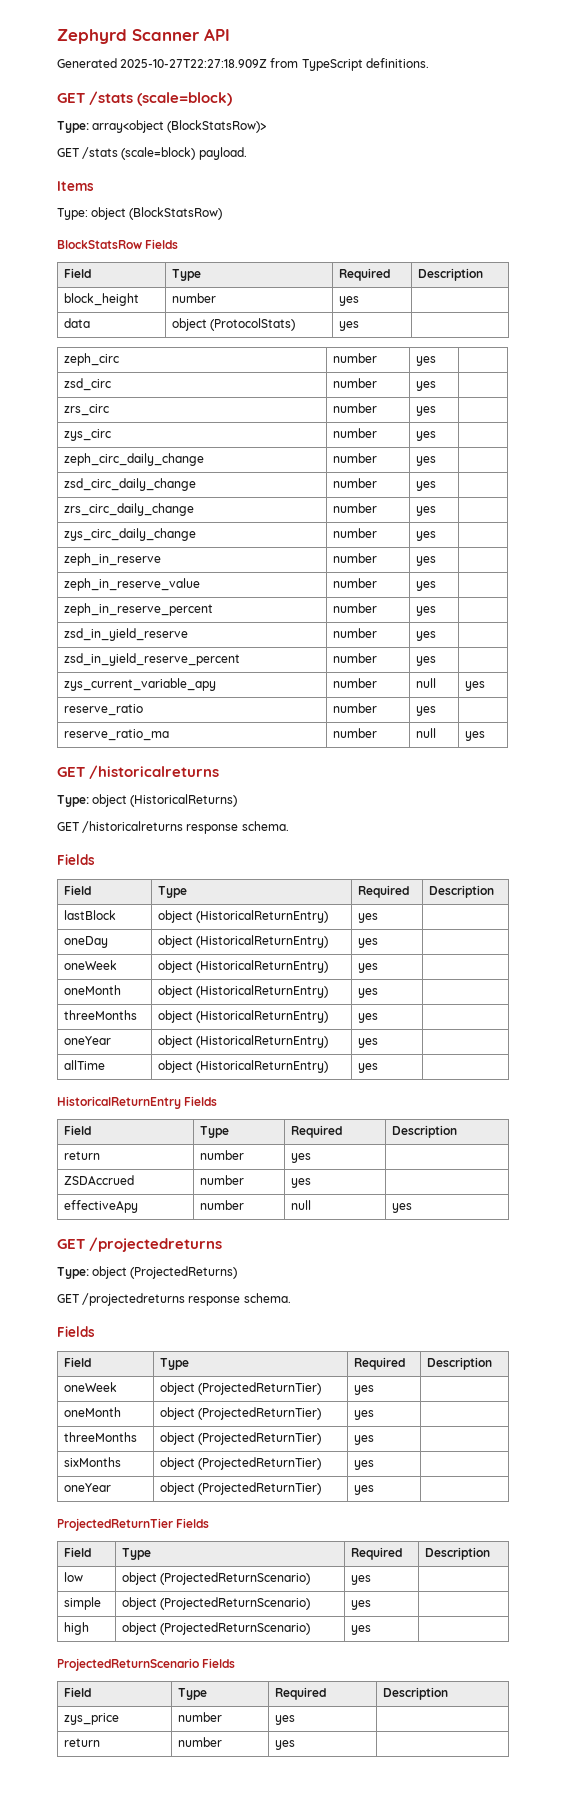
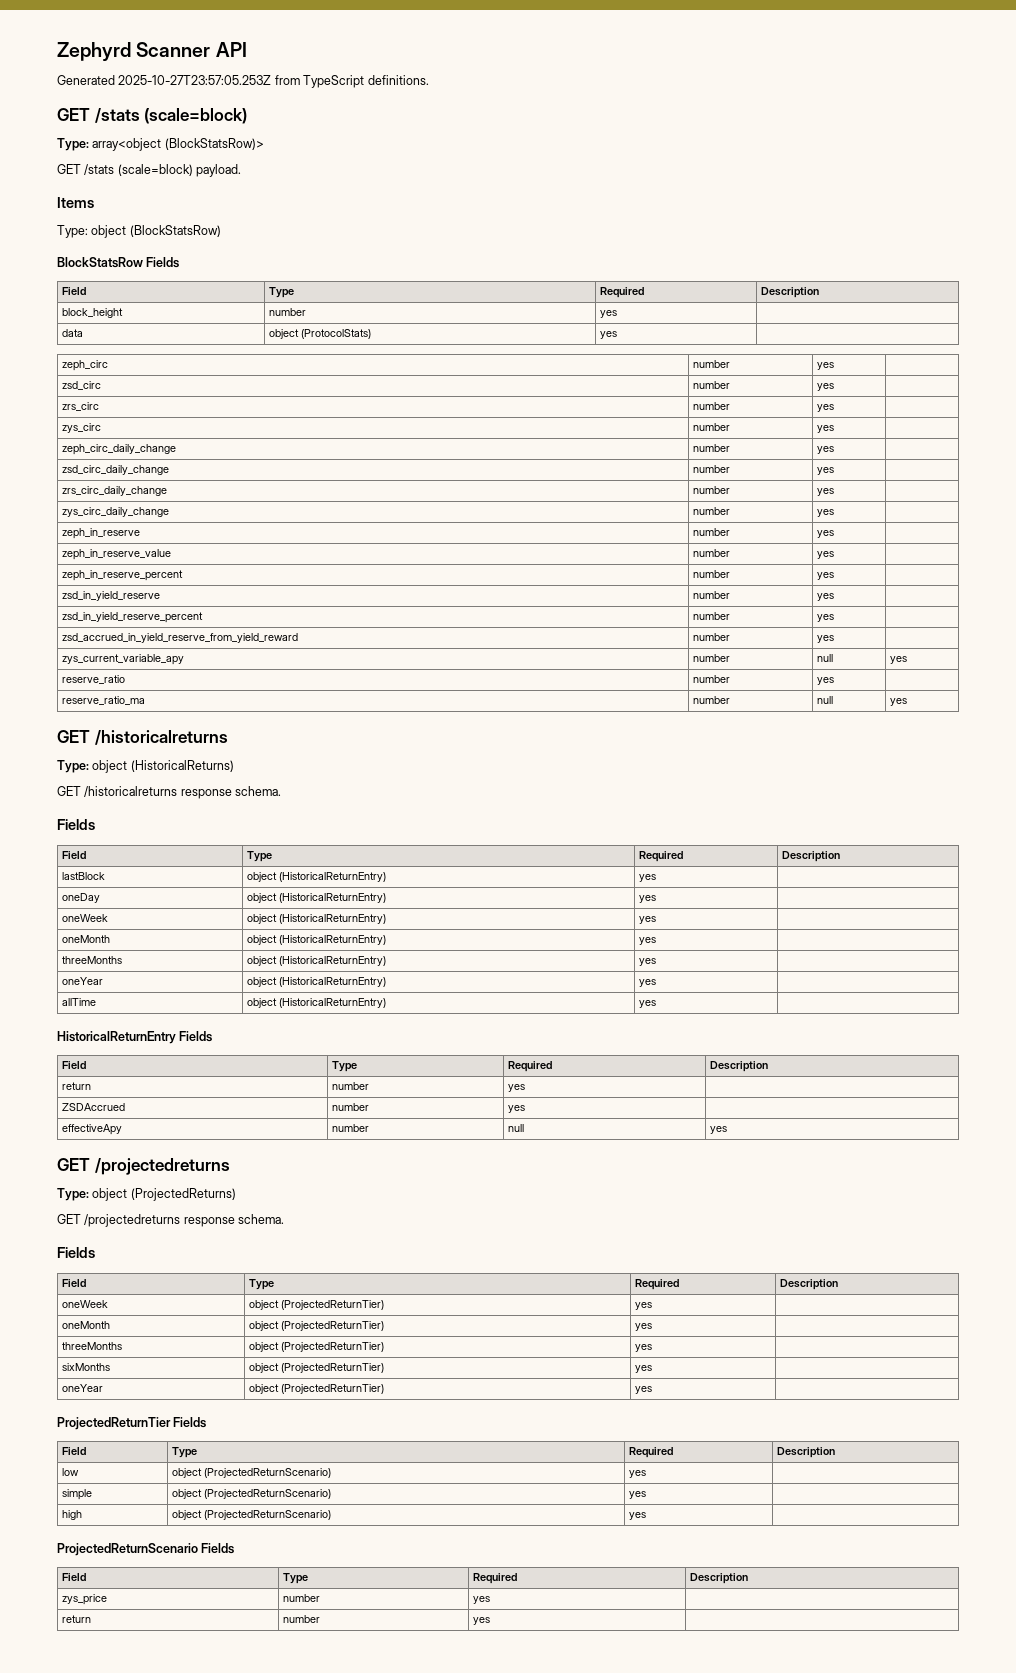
- Generated 2025-10-27T22:27:18.909Z from TypeScript definitions.
+ Generated 2025-10-27T23:57:05.253Z from TypeScript definitions.
+ zsd_accrued_in_yield_reserve_from_yield_reward | number | yes |

